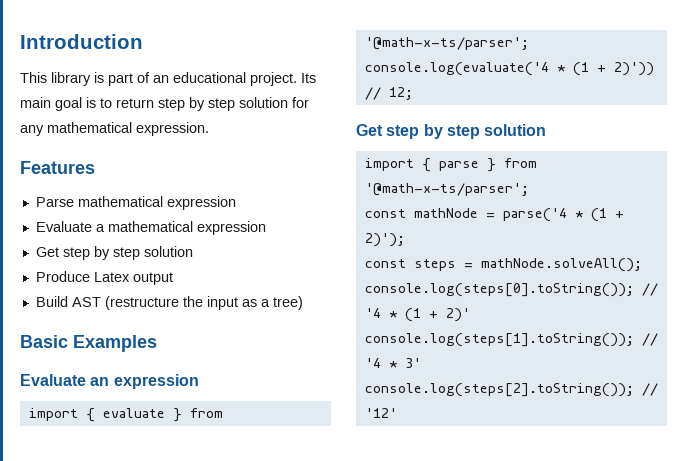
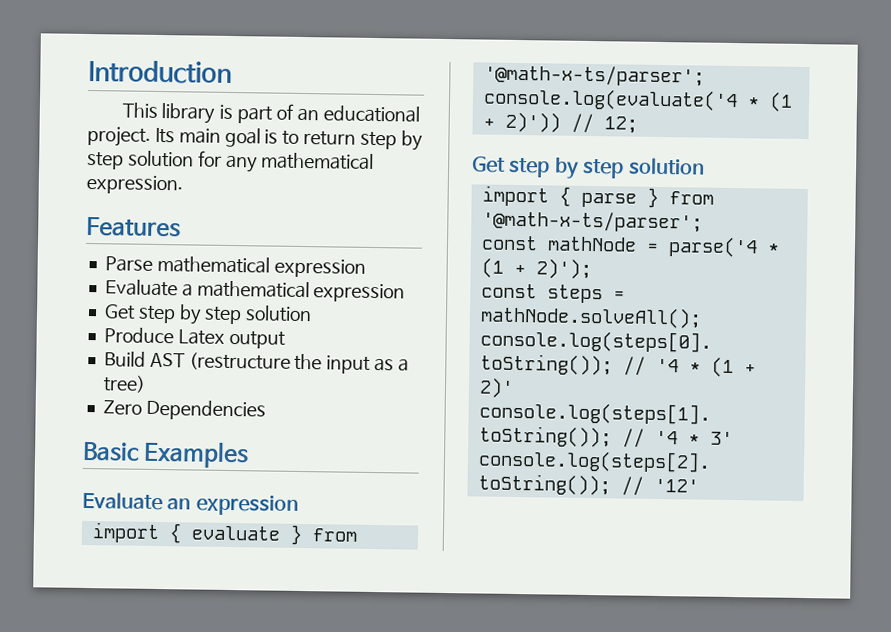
+ Zero Dependencies

